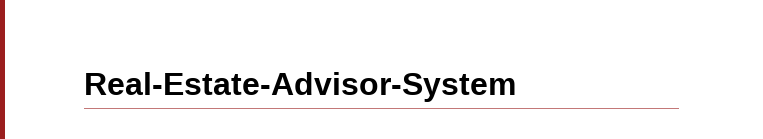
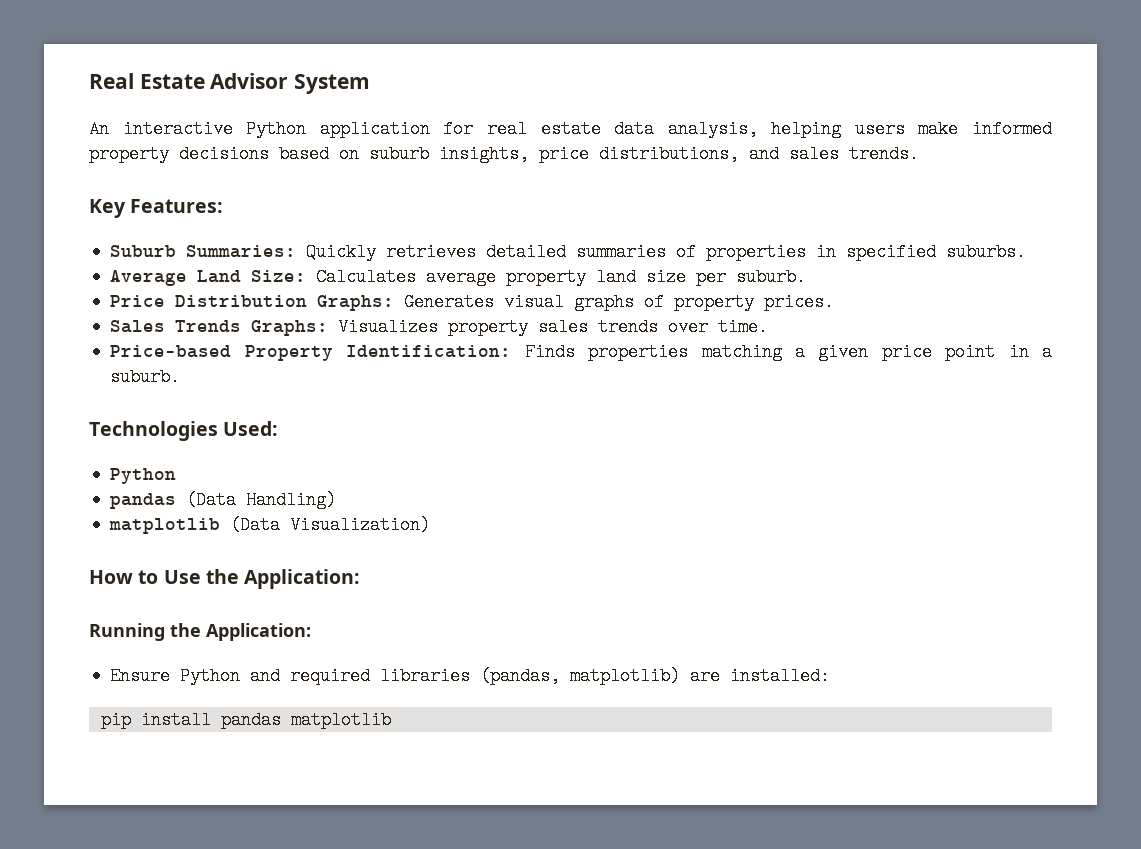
- Real-Estate-Advisor-System
+ Real Estate Advisor System
+ An interactive Python application for real estate data analysis, helping users make informed property decisions based on suburb insights, price distributions, and sales trends.
+ Key Features:
+ Suburb Summaries: Quickly retrieves detailed summaries of properties in specified suburbs.
+ Average Land Size: Calculates average property land size per suburb.
+ Price Distribution Graphs: Generates visual graphs of property prices.
+ Sales Trends Graphs: Visualizes property sales trends over time.
+ Price-based Property Identification: Finds properties matching a given price point in a suburb.
+ Technologies Used:
+ Python
+ pandas (Data Handling)
+ matplotlib (Data Visualization)
+ How to Use the Application:
+ Running the Application:
+ Ensure Python and required libraries (pandas, matplotlib) are installed:
+ pip install pandas matplotlib

